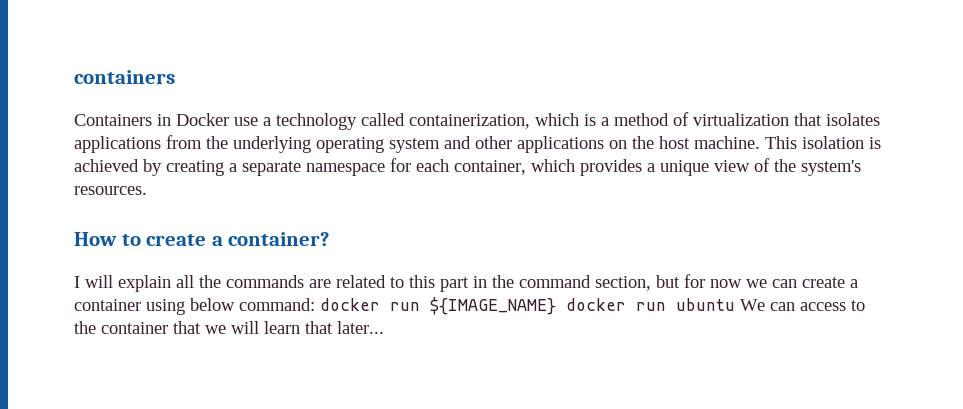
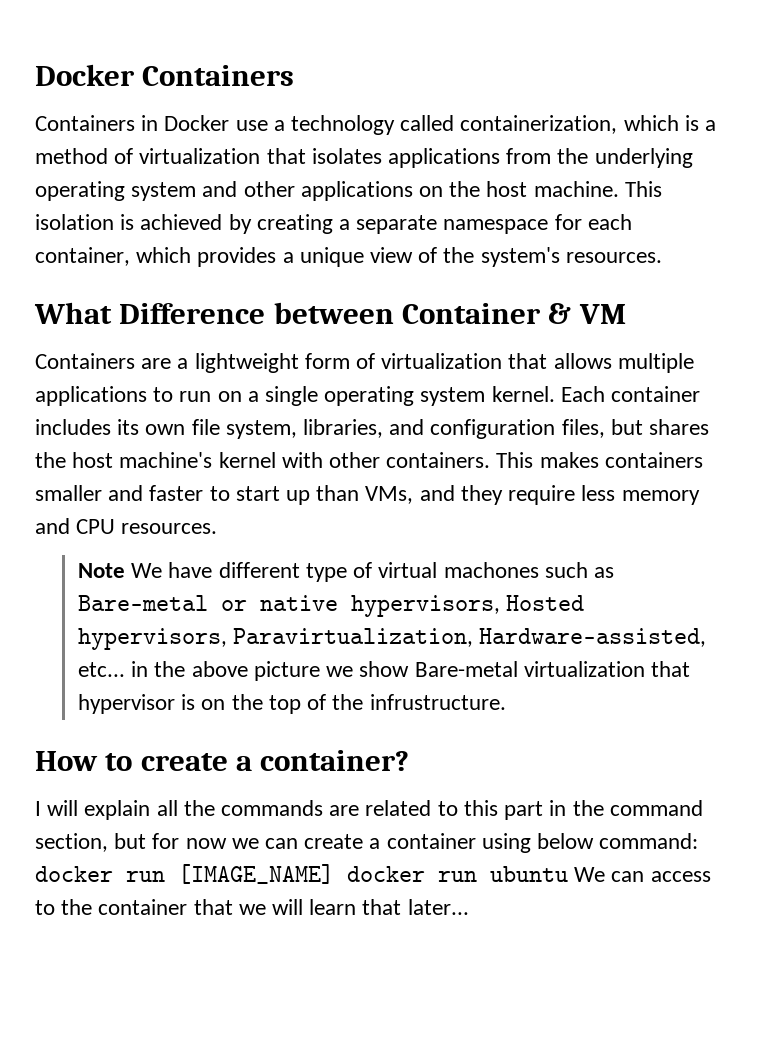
- containers
+ Docker Containers
+ What Difference between Container & VM
+ Containers are a lightweight form of virtualization that allows multiple applications to run on a single operating system kernel. Each container includes its own file system, libraries, and configuration files, but shares the host machine's kernel with other containers. This makes containers smaller and faster to start up than VMs, and they require less memory and CPU resources.
+ Note We have different type of virtual machones such as Bare-metal or native hypervisors, Hosted hypervisors, Paravirtualization, Hardware-assisted, etc... in the above picture we show Bare-metal virtualization that hypervisor is on the top of the infrustructure.
- I will explain all the commands are related to this part in the command section, but for now we can create a container using below command: docker run ${IMAGE_NAME} docker run ubuntu We can access to the container that we will learn that later...
+ I will explain all the commands are related to this part in the command section, but for now we can create a container using below command: docker run [IMAGE_NAME] docker run ubuntu We can access to the container that we will learn that later...

